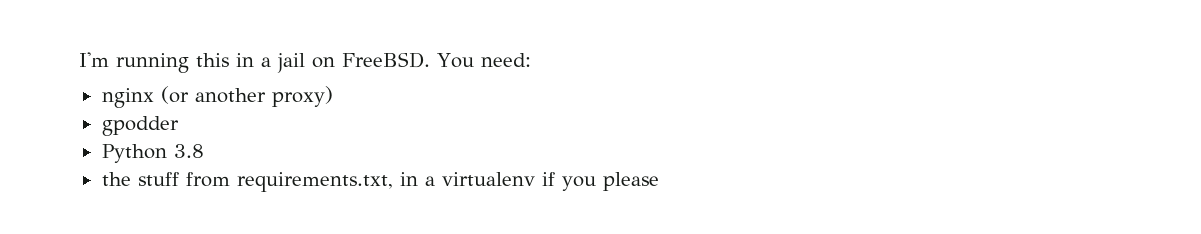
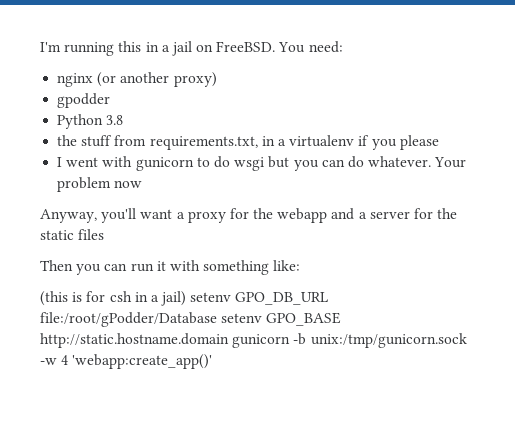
+ I went with gunicorn to do wsgi but you can do whatever. Your problem now
+ Anyway, you'll want a proxy for the webapp and a server for the static files
+ Then you can run it with something like:
+ (this is for csh in a jail) setenv GPO_DB_URL file:/root/gPodder/Database setenv GPO_BASE http://static.hostname.domain gunicorn -b unix:/tmp/gunicorn.sock -w 4 'webapp:create_app()'

